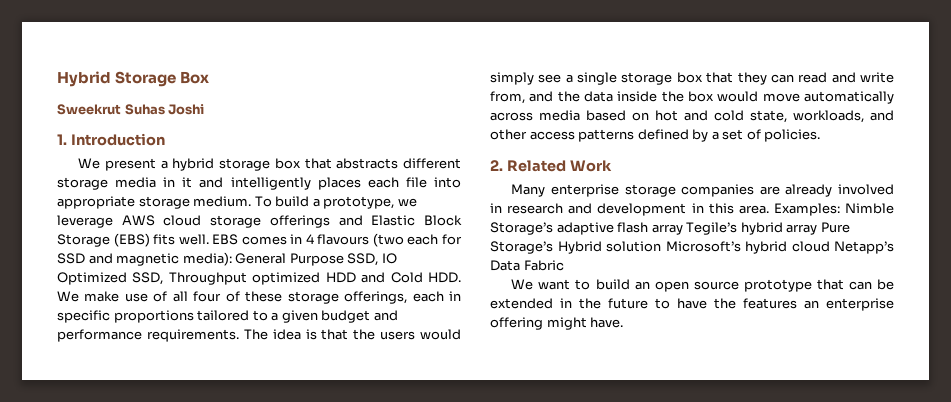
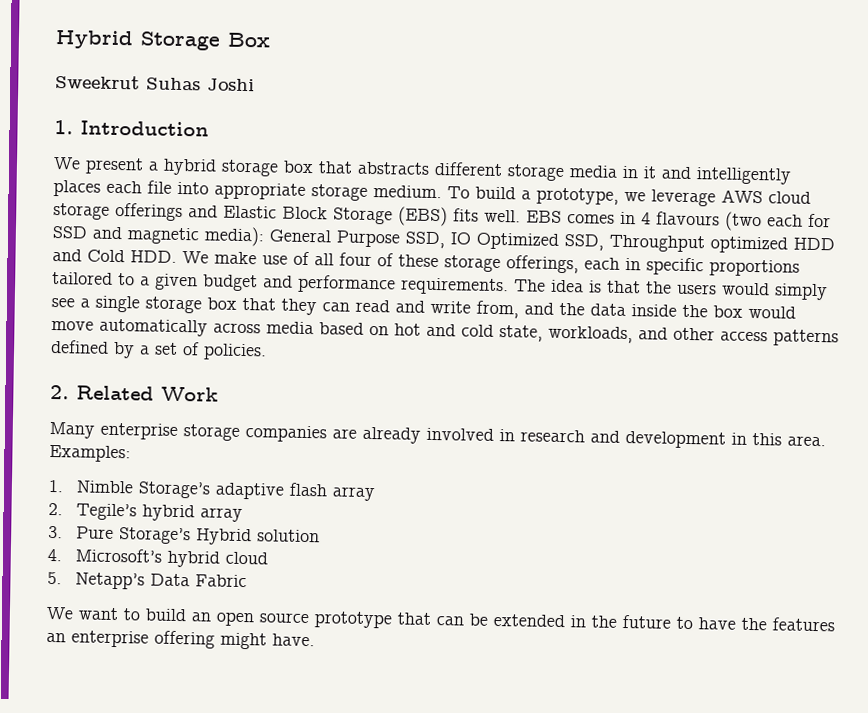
- Examples: Nimble Storage’s adaptive flash array Tegile’s hybrid array Pure Storage’s Hybrid solution Microsoft’s hybrid cloud Netapp’s Data Fabric
+ Examples:
+ 1. Nimble Storage’s adaptive flash array
+ 2. Tegile’s hybrid array
+ 3. Pure Storage’s Hybrid solution
+ 4. Microsoft’s hybrid cloud
+ 5. Netapp’s Data Fabric

